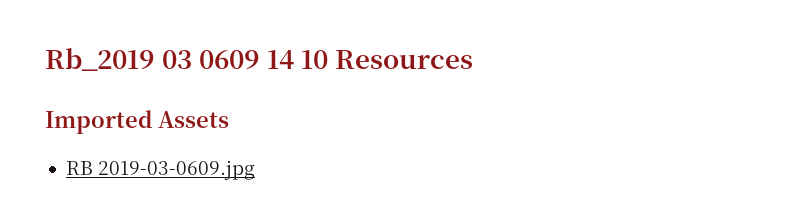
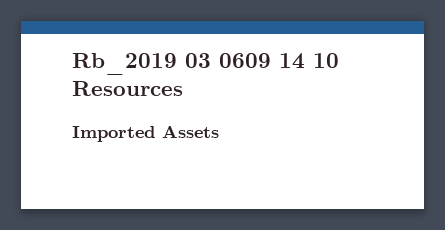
- RB 2019-03-0609.jpg

